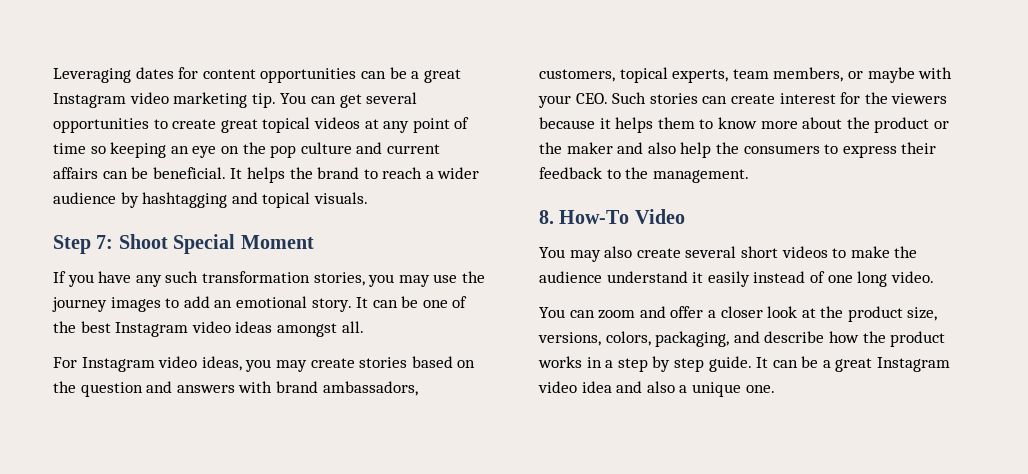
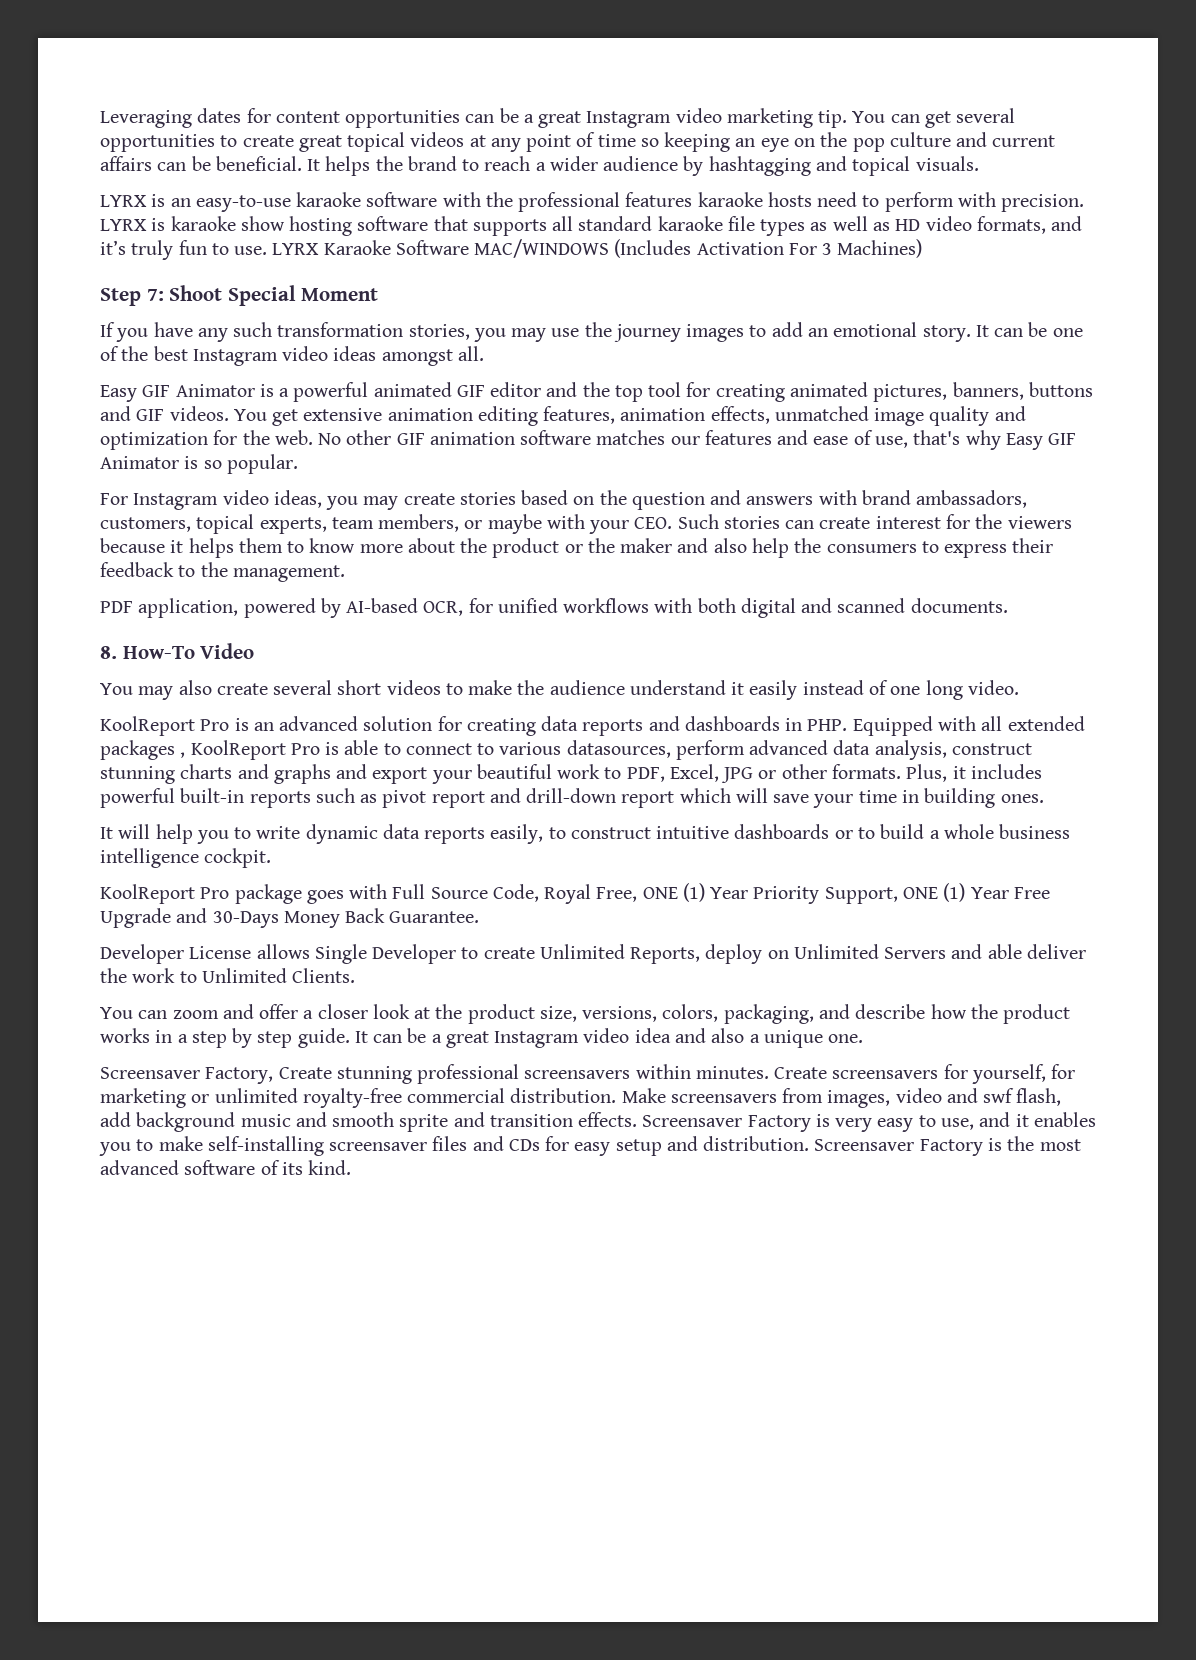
+ LYRX is an easy-to-use karaoke software with the professional features karaoke hosts need to perform with precision. LYRX is karaoke show hosting software that supports all standard karaoke file types as well as HD video formats, and it’s truly fun to use. LYRX Karaoke Software MAC/WINDOWS (Includes Activation For 3 Machines)
+ Easy GIF Animator is a powerful animated GIF editor and the top tool for creating animated pictures, banners, buttons and GIF videos. You get extensive animation editing features, animation effects, unmatched image quality and optimization for the web. No other GIF animation software matches our features and ease of use, that's why Easy GIF Animator is so popular.
+ PDF application, powered by AI-based OCR, for unified workflows with both digital and scanned documents.
+ KoolReport Pro is an advanced solution for creating data reports and dashboards in PHP. Equipped with all extended packages , KoolReport Pro is able to connect to various datasources, perform advanced data analysis, construct stunning charts and graphs and export your beautiful work to PDF, Excel, JPG or other formats. Plus, it includes powerful built-in reports such as pivot report and drill-down report which will save your time in building ones.
+ It will help you to write dynamic data reports easily, to construct intuitive dashboards or to build a whole business intelligence cockpit.
+ KoolReport Pro package goes with Full Source Code, Royal Free, ONE (1) Year Priority Support, ONE (1) Year Free Upgrade and 30-Days Money Back Guarantee.
+ Developer License allows Single Developer to create Unlimited Reports, deploy on Unlimited Servers and able deliver the work to Unlimited Clients.
+ Screensaver Factory, Create stunning professional screensavers within minutes. Create screensavers for yourself, for marketing or unlimited royalty-free commercial distribution. Make screensavers from images, video and swf flash, add background music and smooth sprite and transition effects. Screensaver Factory is very easy to use, and it enables you to make self-installing screensaver files and CDs for easy setup and distribution. Screensaver Factory is the most advanced software of its kind.

